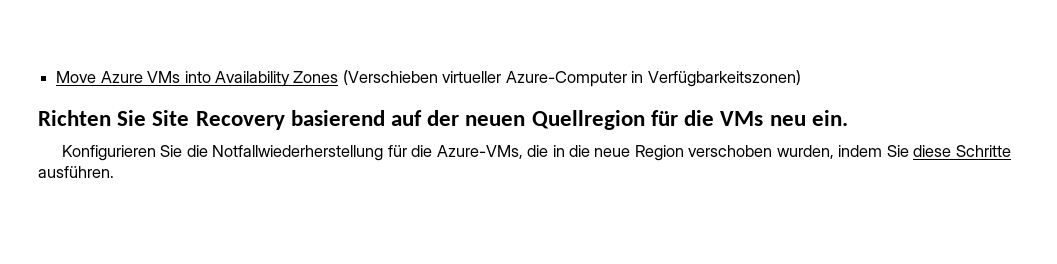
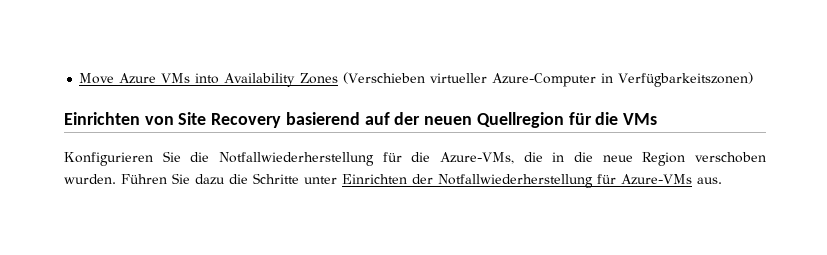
- Richten Sie Site Recovery basierend auf der neuen Quellregion für die VMs neu ein.
+ Einrichten von Site Recovery basierend auf der neuen Quellregion für die VMs
- Konfigurieren Sie die Notfallwiederherstellung für die Azure-VMs, die in die neue Region verschoben wurden, indem Sie diese Schritte ausführen.
+ Konfigurieren Sie die Notfallwiederherstellung für die Azure-VMs, die in die neue Region verschoben wurden. Führen Sie dazu die Schritte unter Einrichten der Notfallwiederherstellung für Azure-VMs aus.

